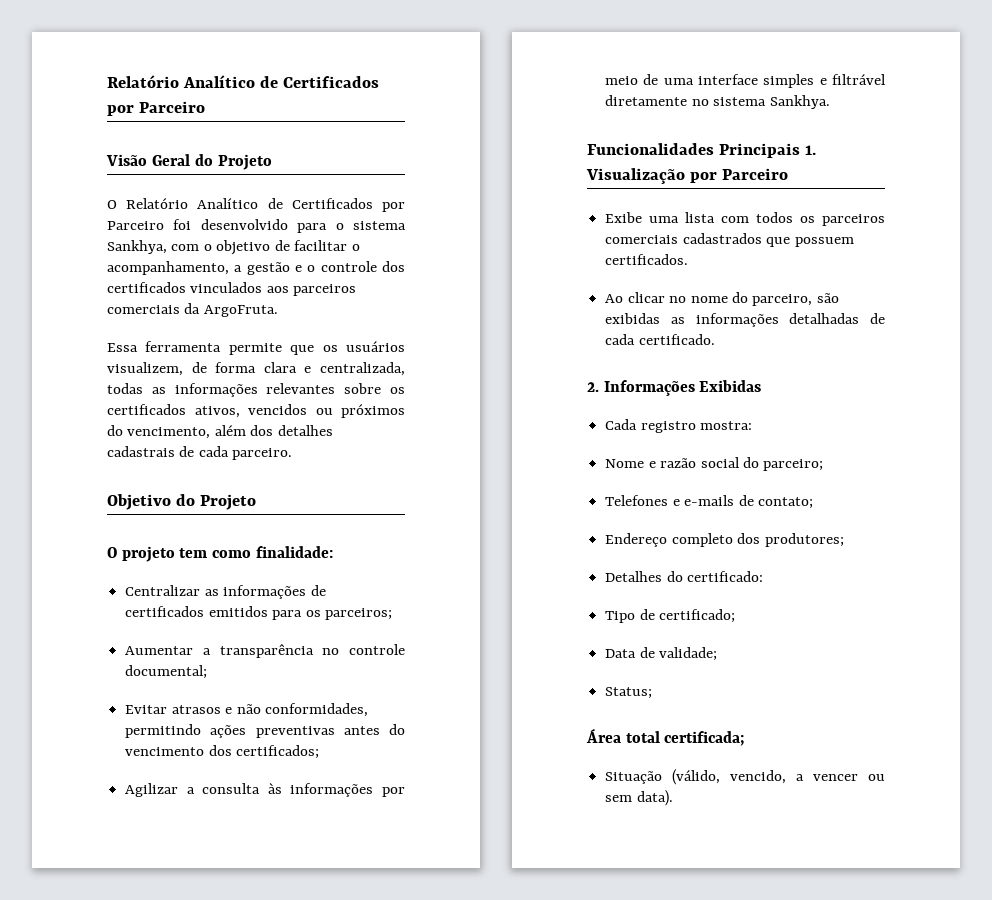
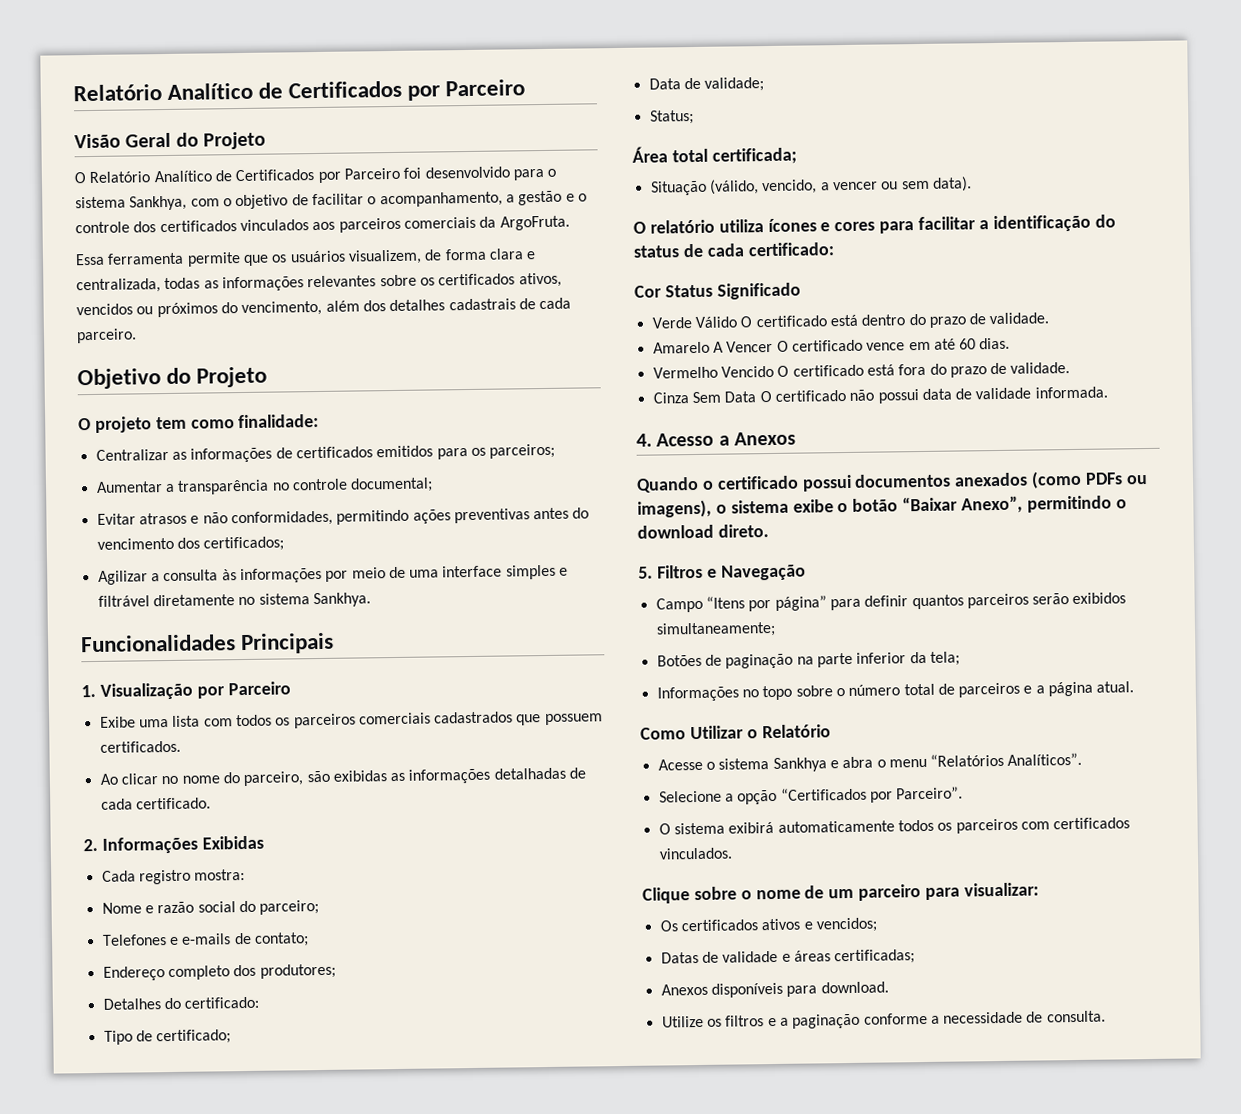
- Funcionalidades Principais 1. Visualização por Parceiro
+ Funcionalidades Principais
+ 1. Visualização por Parceiro
+ O relatório utiliza ícones e cores para facilitar a identificação do status de cada certificado:
+ Cor Status Significado
+ Verde Válido O certificado está dentro do prazo de validade.
+ Amarelo A Vencer O certificado vence em até 60 dias.
+ Vermelho Vencido O certificado está fora do prazo de validade.
+ Cinza Sem Data O certificado não possui data de validade informada.
+ 4. Acesso a Anexos
+ Quando o certificado possui documentos anexados (como PDFs ou imagens), o sistema exibe o botão “Baixar Anexo”, permitindo o download direto.
+ 5. Filtros e Navegação
+ Campo “Itens por página” para definir quantos parceiros serão exibidos simultaneamente;
+ Botões de paginação na parte inferior da tela;
+ Informações no topo sobre o número total de parceiros e a página atual.
+ Como Utilizar o Relatório
+ Acesse o sistema Sankhya e abra o menu “Relatórios Analíticos”.
+ Selecione a opção “Certificados por Parceiro”.
+ O sistema exibirá automaticamente todos os parceiros com certificados vinculados.
+ Clique sobre o nome de um parceiro para visualizar:
+ Os certificados ativos e vencidos;
+ Datas de validade e áreas certificadas;
+ Anexos disponíveis para download.
+ Utilize os filtros e a paginação conforme a necessidade de consulta.

